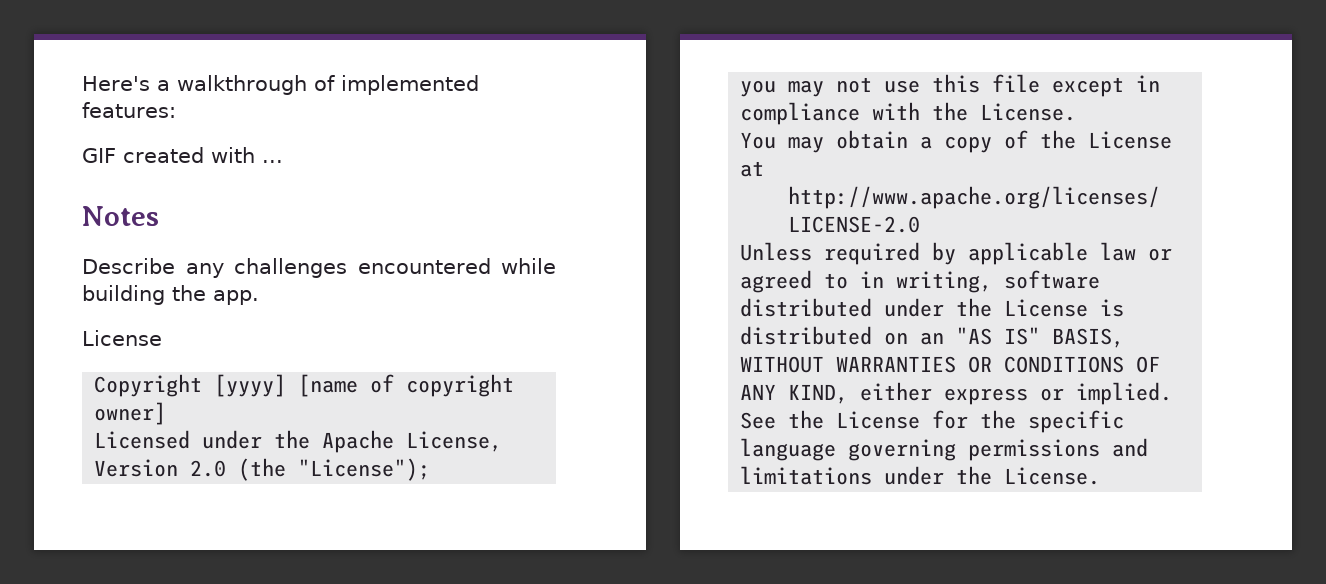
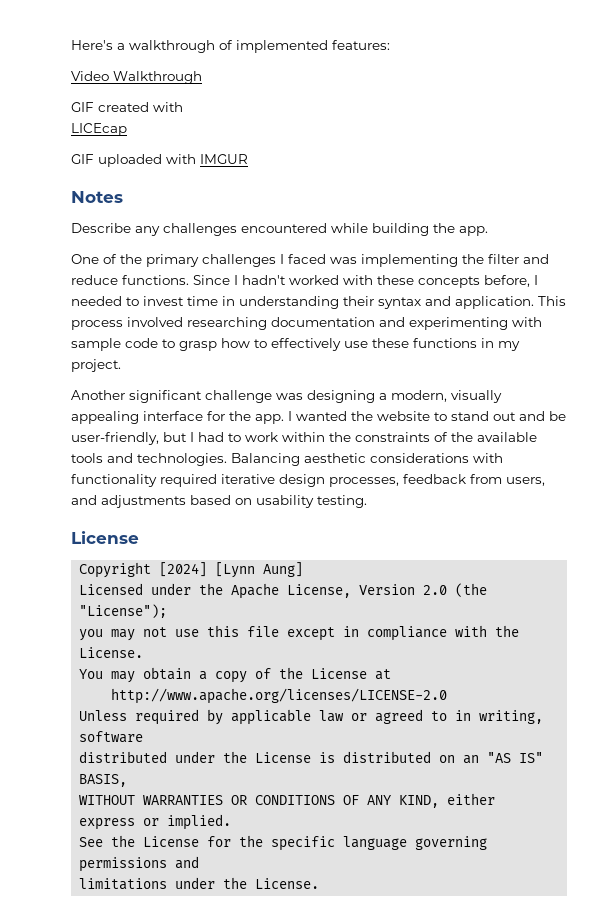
+ Video Walkthrough
- GIF created with ...
+ GIF created with
+ LICEcap
+ GIF uploaded with IMGUR
  Describe any challenges encountered while building the app.
+ One of the primary challenges I faced was implementing the filter and reduce functions. Since I hadn't worked with these concepts before, I needed to invest time in understanding their syntax and application. This process involved researching documentation and experimenting with sample code to grasp how to effectively use these functions in my project.
+ Another significant challenge was designing a modern, visually appealing interface for the app. I wanted the website to stand out and be user-friendly, but I had to work within the constraints of the available tools and technologies. Balancing aesthetic considerations with functionality required iterative design processes, feedback from users, and adjustments based on usability testing.
  License
- Copyright [yyyy] [name of copyright owner]
+ Copyright [2024] [Lynn Aung]

